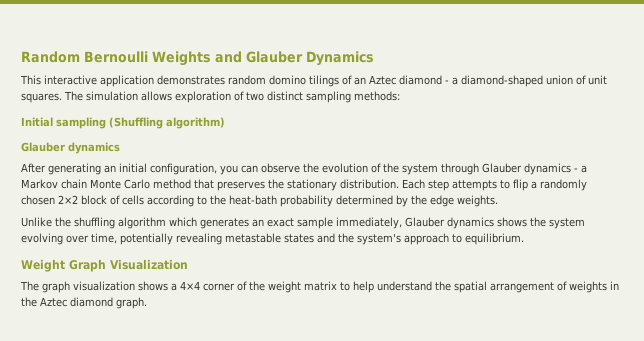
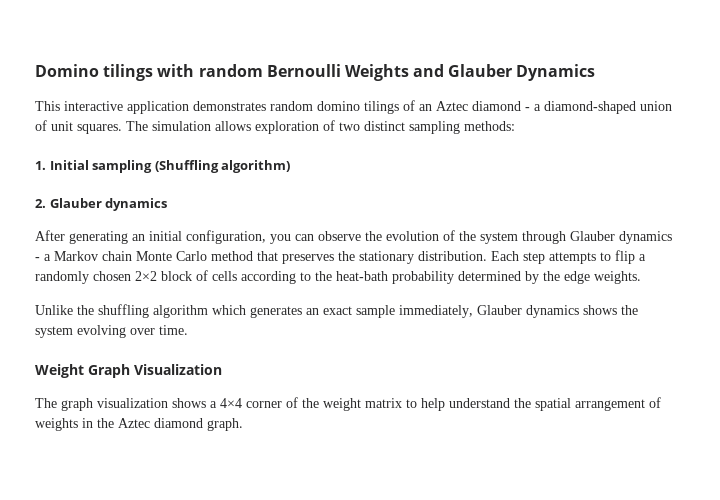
- Random Bernoulli Weights and Glauber Dynamics
+ Domino tilings with random Bernoulli Weights and Glauber Dynamics
- Initial sampling (Shuffling algorithm)
- Glauber dynamics
+ 1. Initial sampling (Shuffling algorithm)
+ 2. Glauber dynamics
- Unlike the shuffling algorithm which generates an exact sample immediately, Glauber dynamics shows the system evolving over time, potentially revealing metastable states and the system's approach to equilibrium.
+ Unlike the shuffling algorithm which generates an exact sample immediately, Glauber dynamics shows the system evolving over time.

